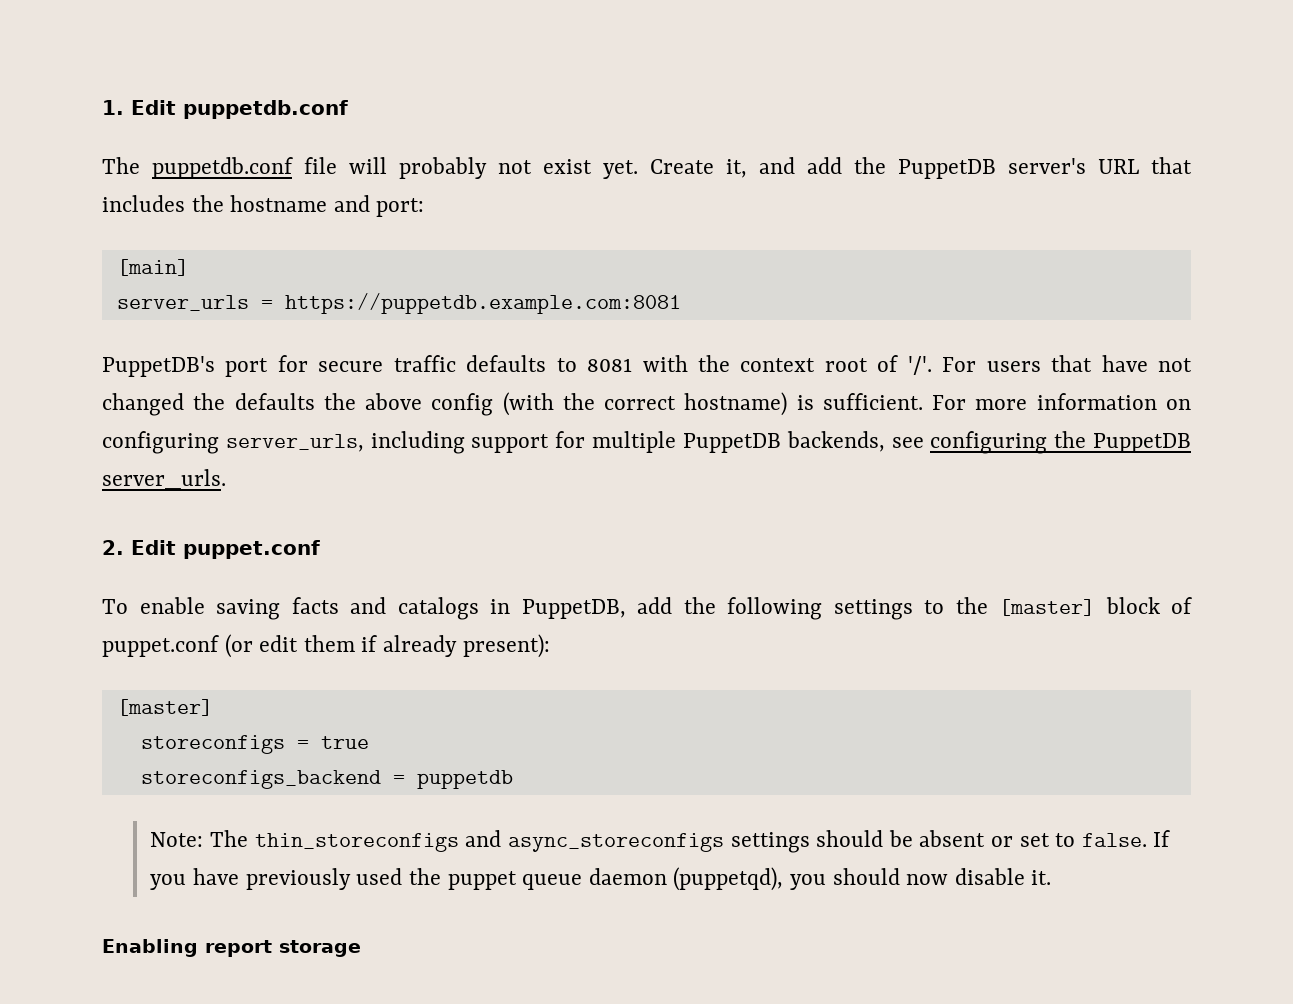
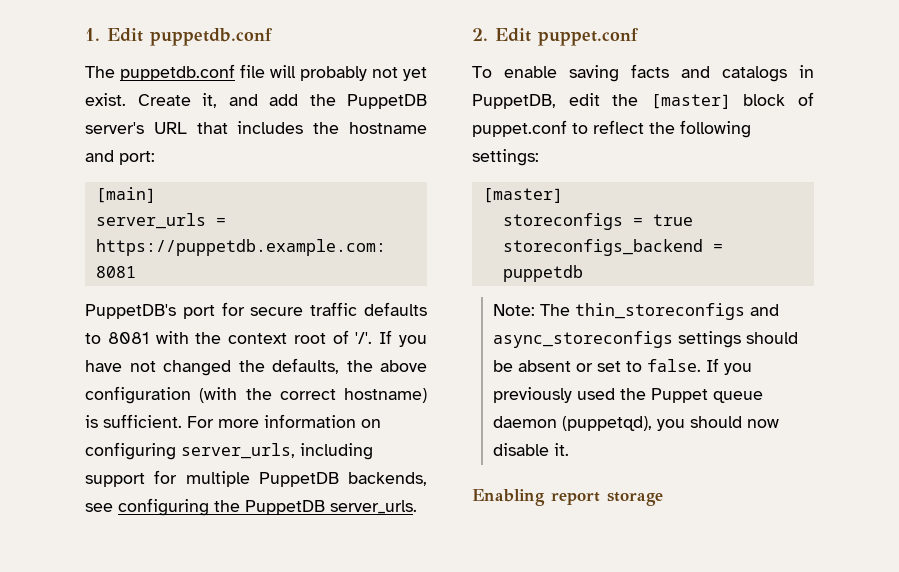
- The puppetdb.conf file will probably not exist yet.
+ The puppetdb.conf file will probably not yet exist.
- For users that have not changed the defaults the above config (with the correct hostname) is sufficient.
+ If you have not changed the defaults, the above configuration (with the correct hostname) is sufficient.
- To enable saving facts and catalogs in PuppetDB, add the following settings to the [master] block of puppet.conf (or edit them if already present):
+ To enable saving facts and catalogs in PuppetDB, edit the [master] block of puppet.conf to reflect the following settings:
- If you have previously used the puppet queue daemon (puppetqd), you should now disable it.
+ If you previously used the Puppet queue daemon (puppetqd), you should now disable it.

